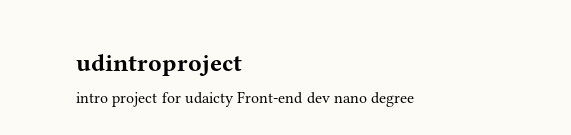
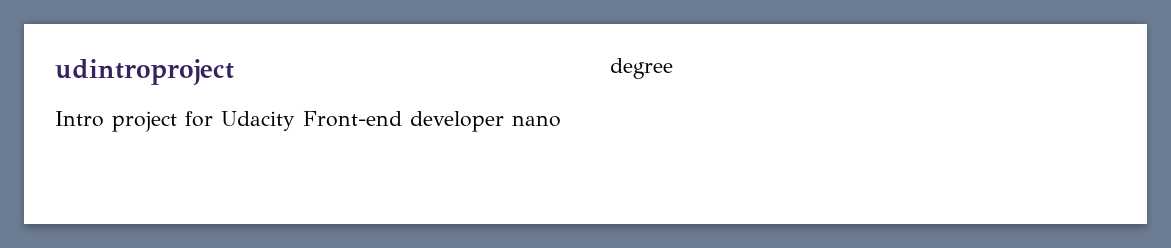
- intro project for udaicty Front-end dev nano degree
+ Intro project for Udacity Front-end developer nano degree

